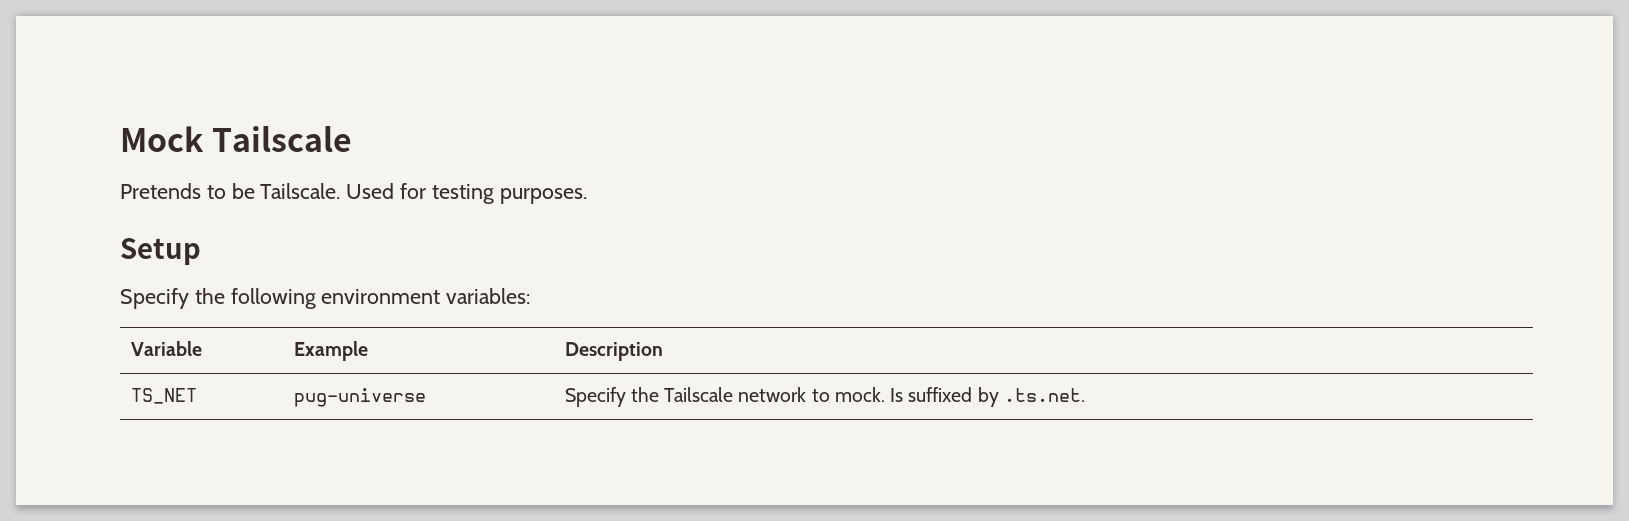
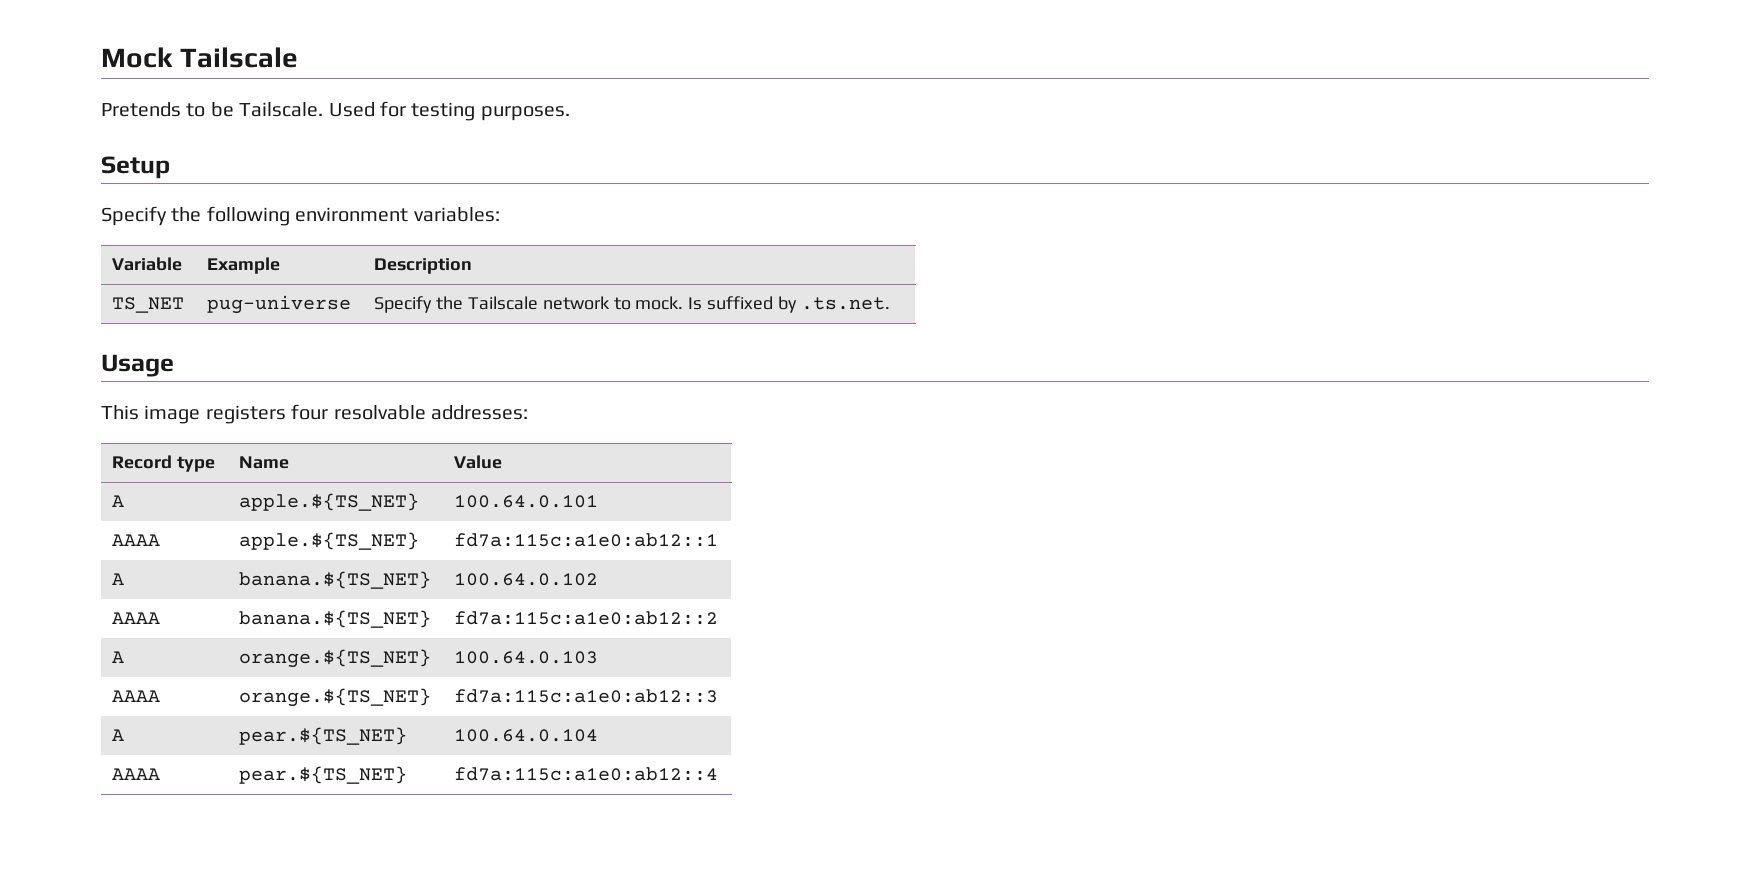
+ Usage
+ This image registers four resolvable addresses:
+ Record type | Name | Value
+ A | apple.${TS_NET} | 100.64.0.101
+ AAAA | apple.${TS_NET} | fd7a:115c:a1e0:ab12::1
+ A | banana.${TS_NET} | 100.64.0.102
+ AAAA | banana.${TS_NET} | fd7a:115c:a1e0:ab12::2
+ A | orange.${TS_NET} | 100.64.0.103
+ AAAA | orange.${TS_NET} | fd7a:115c:a1e0:ab12::3
+ A | pear.${TS_NET} | 100.64.0.104
+ AAAA | pear.${TS_NET} | fd7a:115c:a1e0:ab12::4

